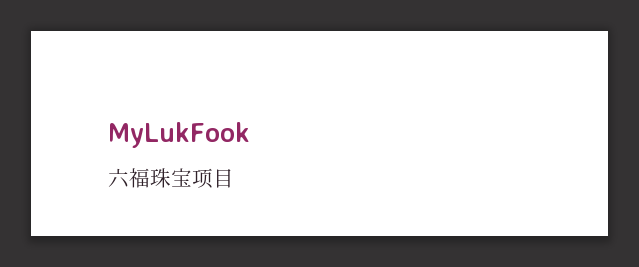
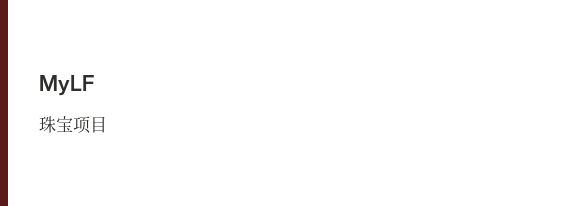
- MyLukFook
- 六福珠宝项目
+ MyLF
+ 珠宝项目

